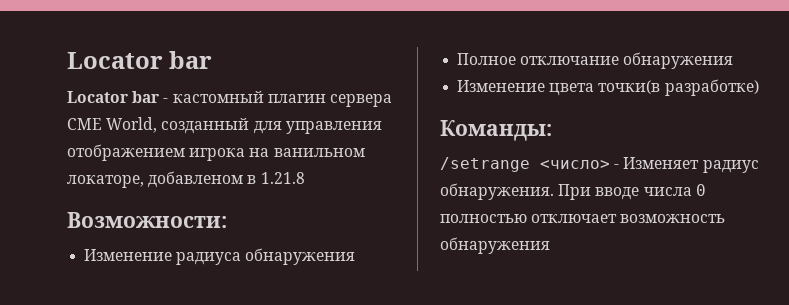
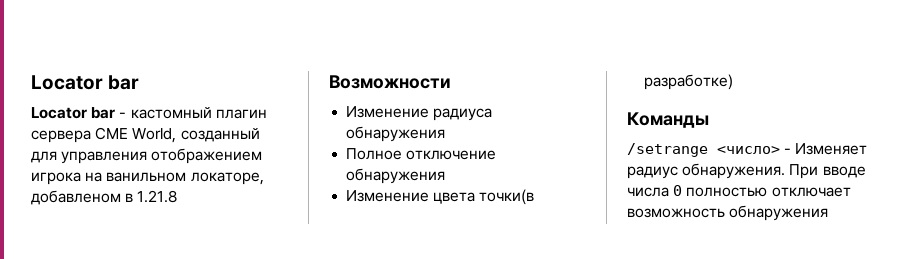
- Возможности:
+ Возможности
- Полное отключание обнаружения
+ Полное отключение обнаружения
- Команды:
+ Команды

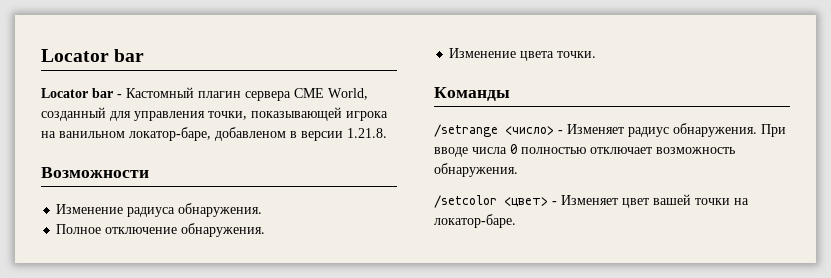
- Locator bar - кастомный плагин сервера CME World, созданный для управления отображением игрока на ванильном локаторе, добавленом в 1.21.8
+ Locator bar - Кастомный плагин сервера CME World, созданный для управления точки, показывающей игрока на ванильном локатор-баре, добавленом в версии 1.21.8.
- Изменение радиуса обнаружения
+ Изменение радиуса обнаружения.
- Полное отключение обнаружения
+ Полное отключение обнаружения.
- Изменение цвета точки(в разработке)
+ Изменение цвета точки.
- При вводе числа 0 полностью отключает возможность обнаружения
+ При вводе числа 0 полностью отключает возможность обнаружения.
+ /setcolor <цвет> - Изменяет цвет вашей точки на локатор-баре.

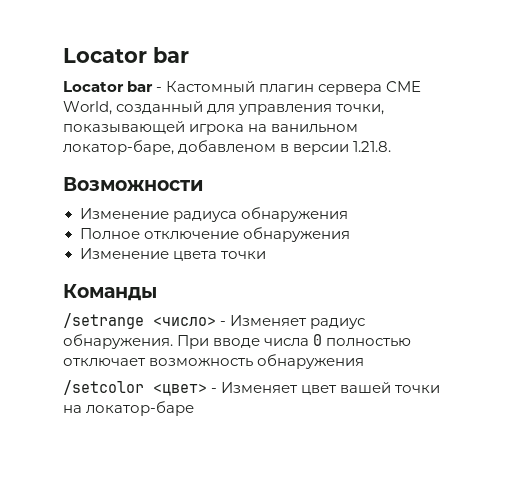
- Изменение радиуса обнаружения.
+ Изменение радиуса обнаружения
- Полное отключение обнаружения.
+ Полное отключение обнаружения
- Изменение цвета точки.
+ Изменение цвета точки
- При вводе числа 0 полностью отключает возможность обнаружения.
+ При вводе числа 0 полностью отключает возможность обнаружения
- /setcolor <цвет> - Изменяет цвет вашей точки на локатор-баре.
+ /setcolor <цвет> - Изменяет цвет вашей точки на локатор-баре

